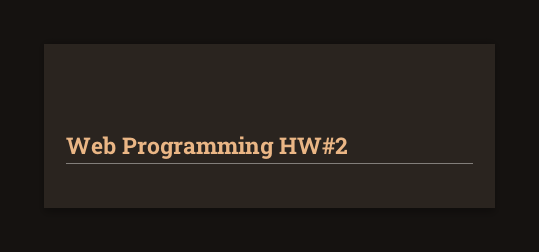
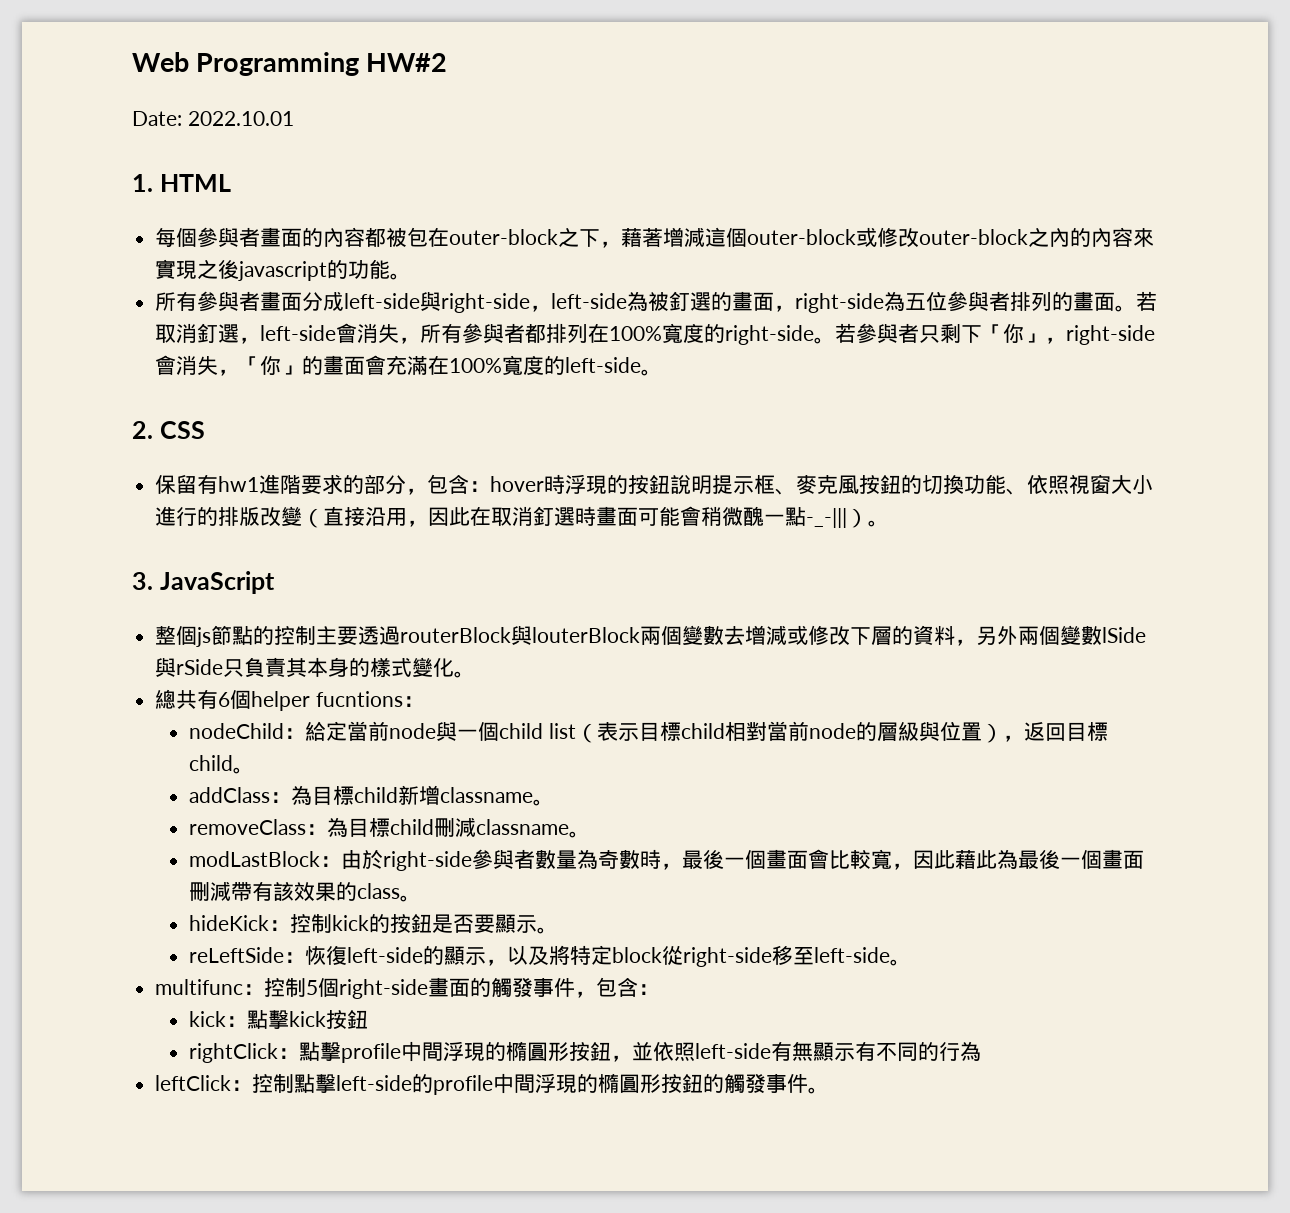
+ Date: 2022.10.01
+ 1. HTML
+ 每個參與者畫面的內容都被包在outer-block之下，藉著增減這個outer-block或修改outer-block之內的內容來實現之後javascript的功能。
+ 所有參與者畫面分成left-side與right-side，left-side為被釘選的畫面，right-side為五位參與者排列的畫面。若取消釘選，left-side會消失，所有參與者都排列在100%寬度的right-side。若參與者只剩下「你」，right-side會消失，「你」的畫面會充滿在100%寬度的left-side。
+ 2. CSS
+ 保留有hw1進階要求的部分，包含：hover時浮現的按鈕說明提示框、麥克風按鈕的切換功能、依照視窗大小進行的排版改變（直接沿用，因此在取消釘選時畫面可能會稍微醜一點-_-|||）。
+ 3. JavaScript
+ 整個js節點的控制主要透過routerBlock與louterBlock兩個變數去增減或修改下層的資料，另外兩個變數lSide與rSide只負責其本身的樣式變化。
+ 總共有6個helper fucntions：
+ nodeChild：給定當前node與一個child list（表示目標child相對當前node的層級與位置），返回目標child。
+ addClass：為目標child新增classname。
+ removeClass：為目標child刪減classname。
+ modLastBlock：由於right-side參與者數量為奇數時，最後一個畫面會比較寬，因此藉此為最後一個畫面刪減帶有該效果的class。
+ hideKick：控制kick的按鈕是否要顯示。
+ reLeftSide：恢復left-side的顯示，以及將特定block從right-side移至left-side。
+ multifunc：控制5個right-side畫面的觸發事件，包含：
+ kick：點擊kick按鈕
+ rightClick：點擊profile中間浮現的橢圓形按鈕，並依照left-side有無顯示有不同的行為
+ leftClick：控制點擊left-side的profile中間浮現的橢圓形按鈕的觸發事件。

